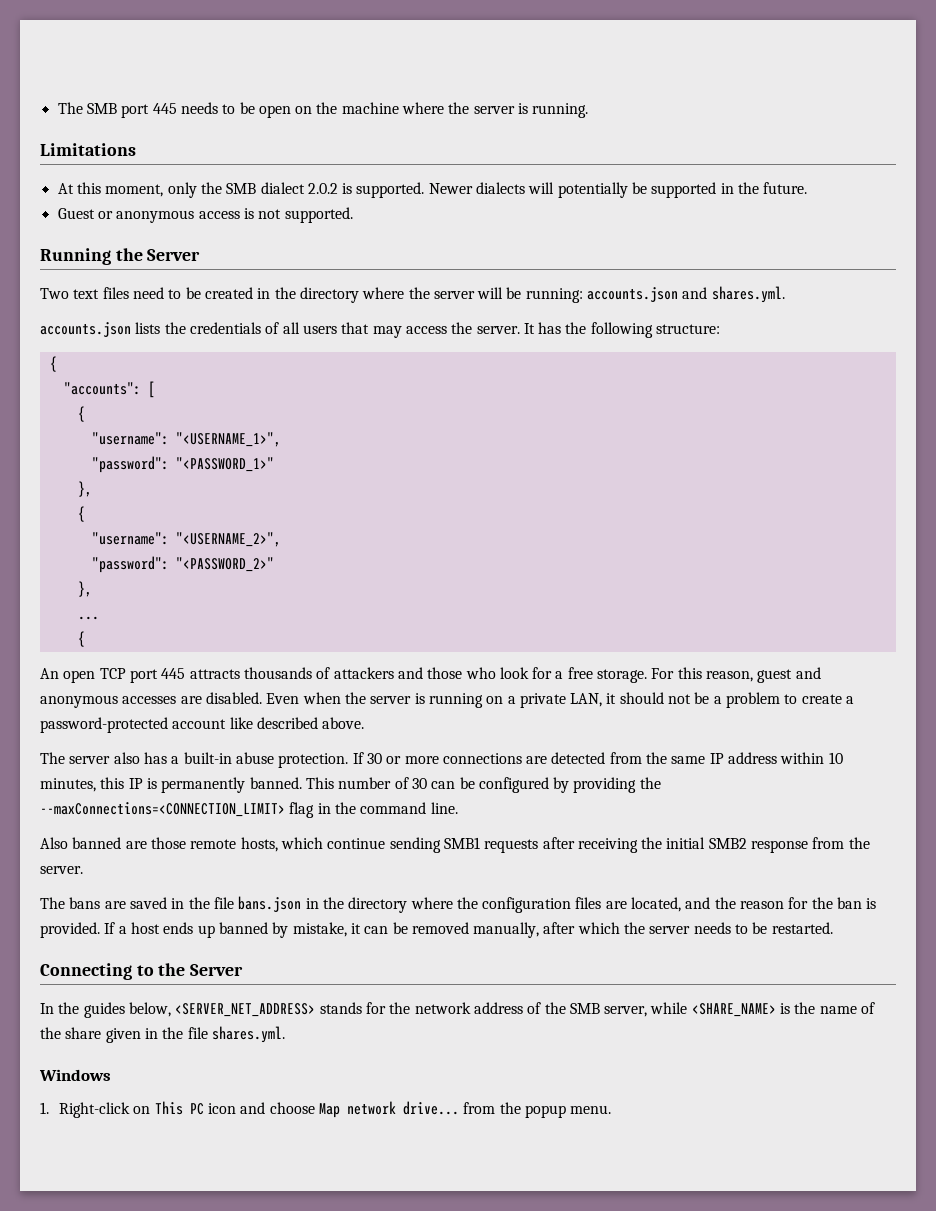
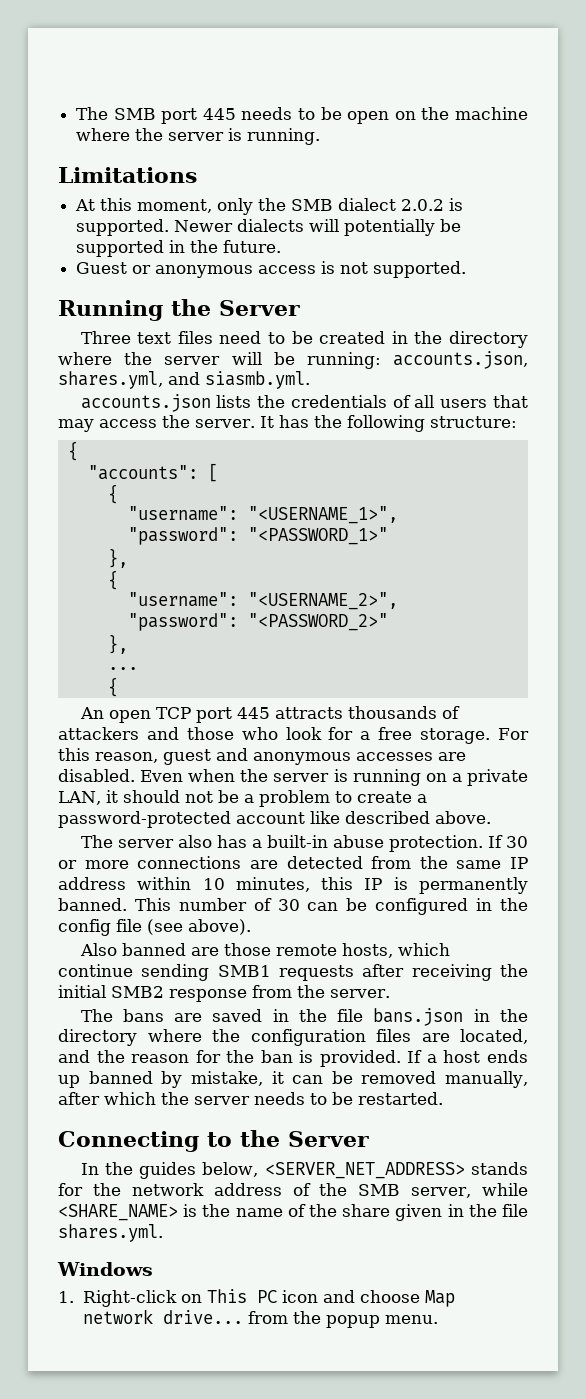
- Two text files need to be created in the directory where the server will be running: accounts.json and shares.yml.
+ Three text files need to be created in the directory where the server will be running: accounts.json, shares.yml, and siasmb.yml.
- This number of 30 can be configured by providing the --maxConnections=<CONNECTION_LIMIT> flag in the command line.
+ This number of 30 can be configured in the config file (see above).

